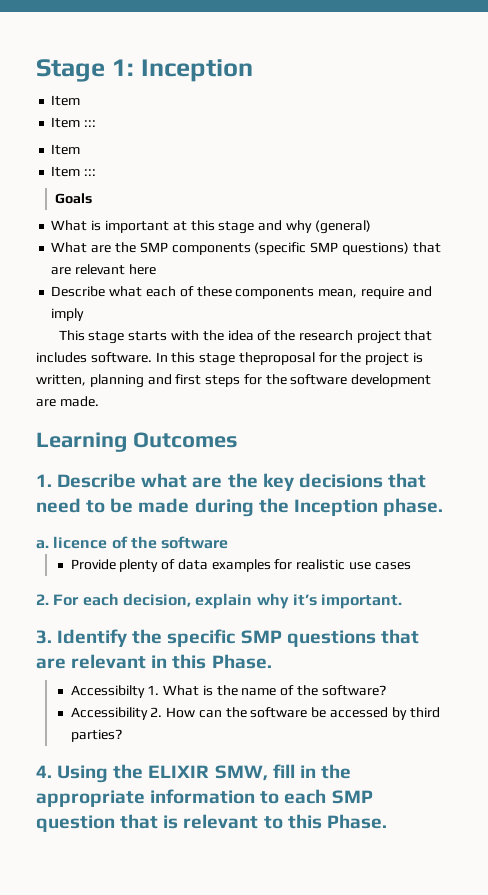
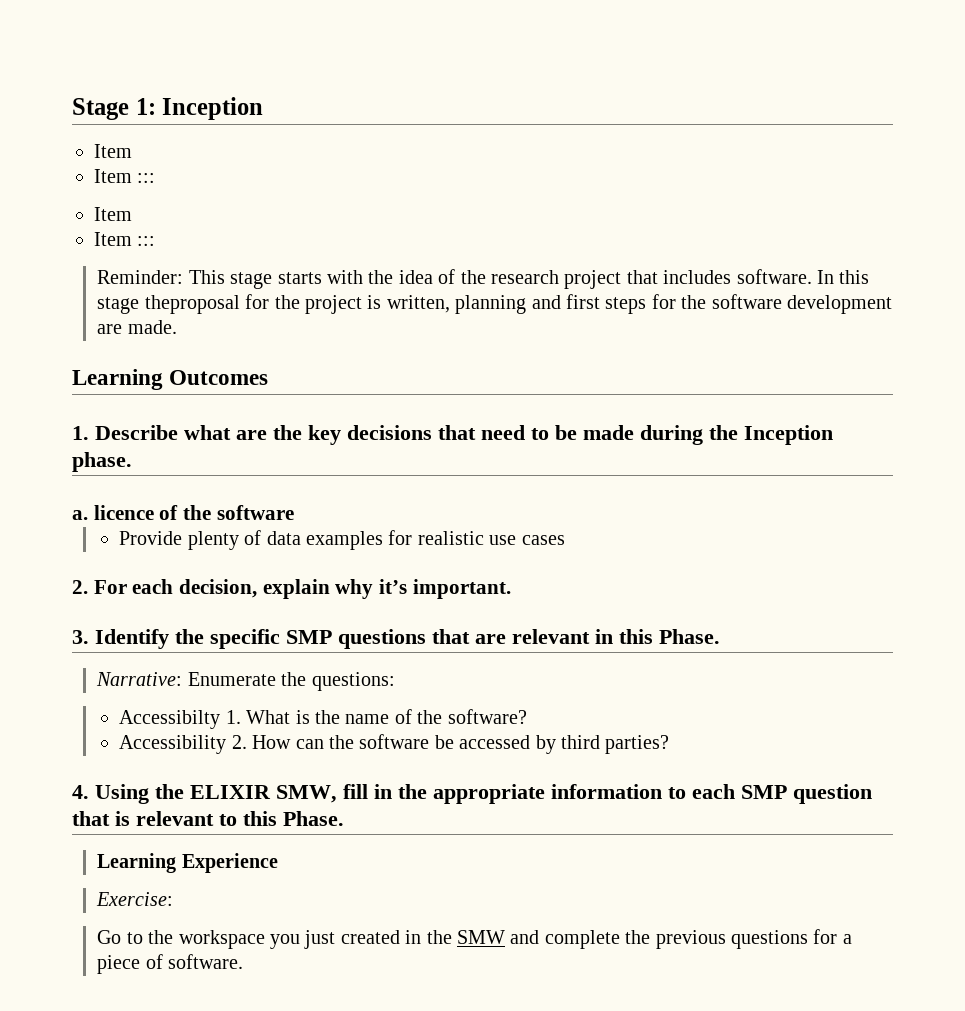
- Goals
- What is important at this stage and why (general)
- What are the SMP components (specific SMP questions) that are relevant here
- Describe what each of these components mean, require and imply
- This stage starts with the idea of the research project that includes software.
+ Reminder: This stage starts with the idea of the research project that includes software.
+ Narrative: Enumerate the questions:
+ Learning Experience
+ Exercise:
+ Go to the workspace you just created in the SMW and complete the previous questions for a piece of software.

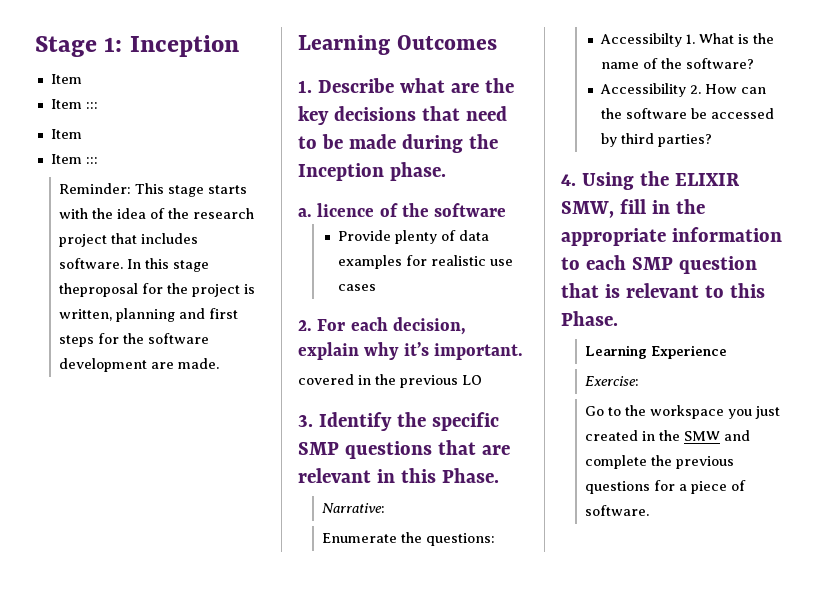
+ covered in the previous LO
- Narrative: Enumerate the questions:
+ Narrative:
+ Enumerate the questions:

